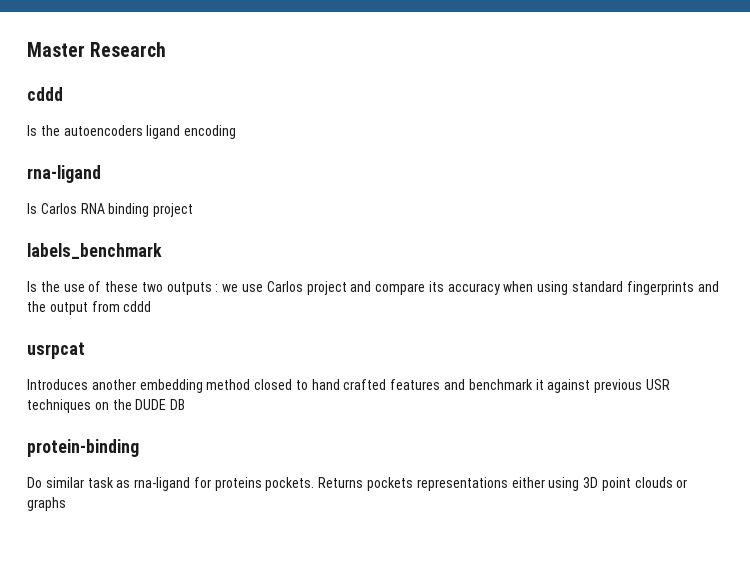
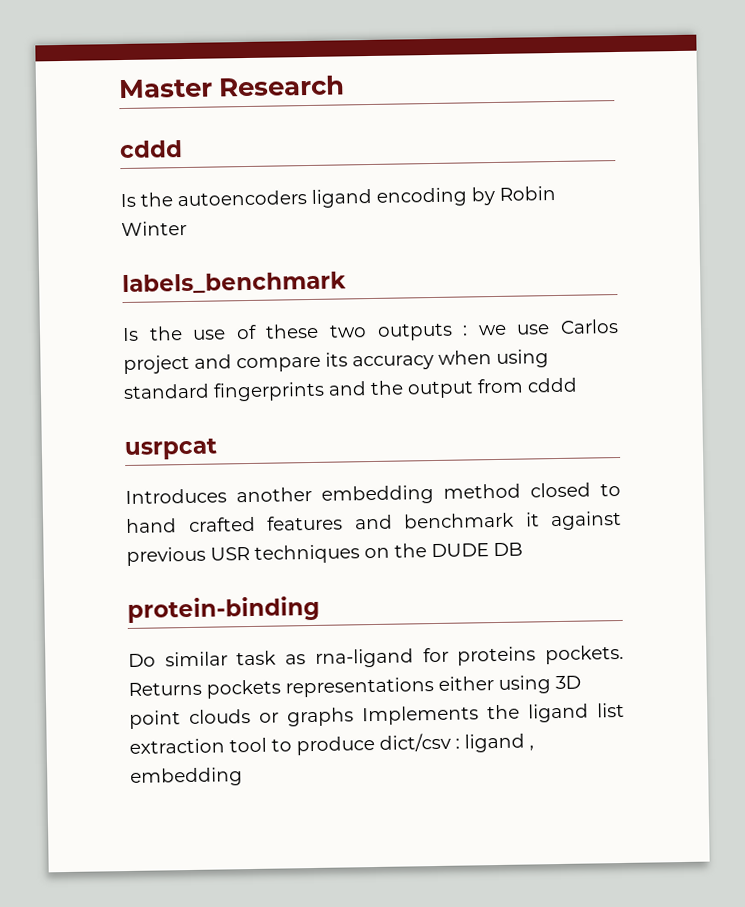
- Is the autoencoders ligand encoding
- rna-ligand
- Is Carlos RNA binding project
+ Is the autoencoders ligand encoding by Robin Winter
- Returns pockets representations either using 3D point clouds or graphs
+ Returns pockets representations either using 3D point clouds or graphs Implements the ligand list extraction tool to produce dict/csv : ligand , embedding

